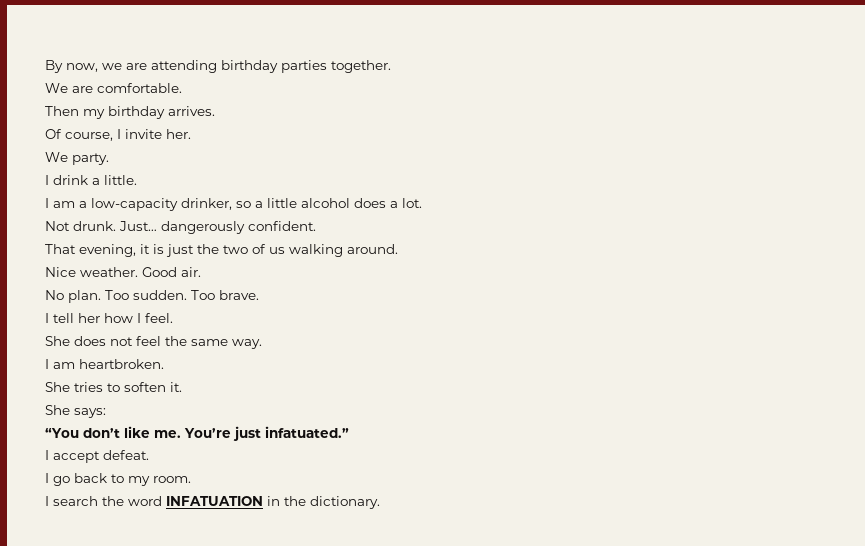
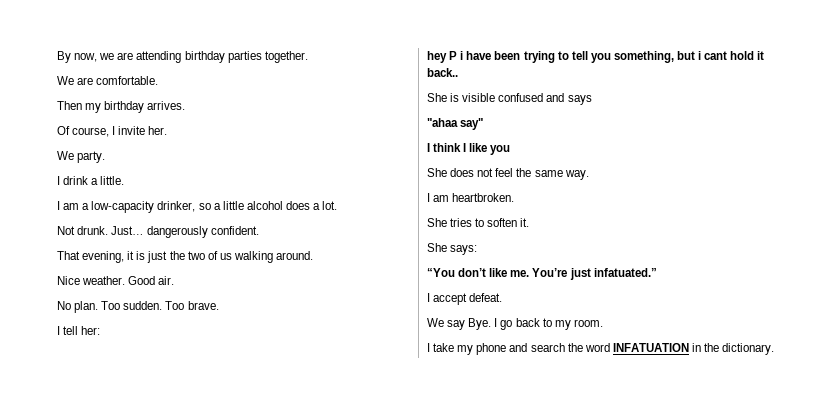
- I tell her how I feel.
+ I tell her:
+ hey P i have been trying to tell you something, but i cant hold it back..
+ She is visible confused and says
+ "ahaa say"
+ I think I like you
- I go back to my room.
+ We say Bye. I go back to my room.
- I search the word INFATUATION in the dictionary.
+ I take my phone and search the word INFATUATION in the dictionary.

